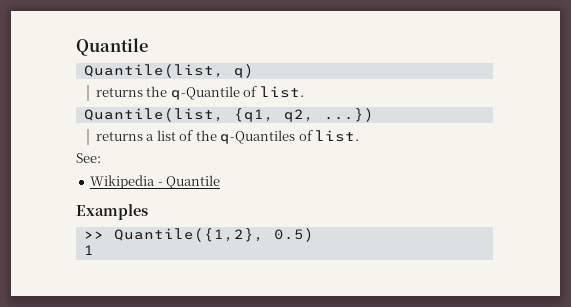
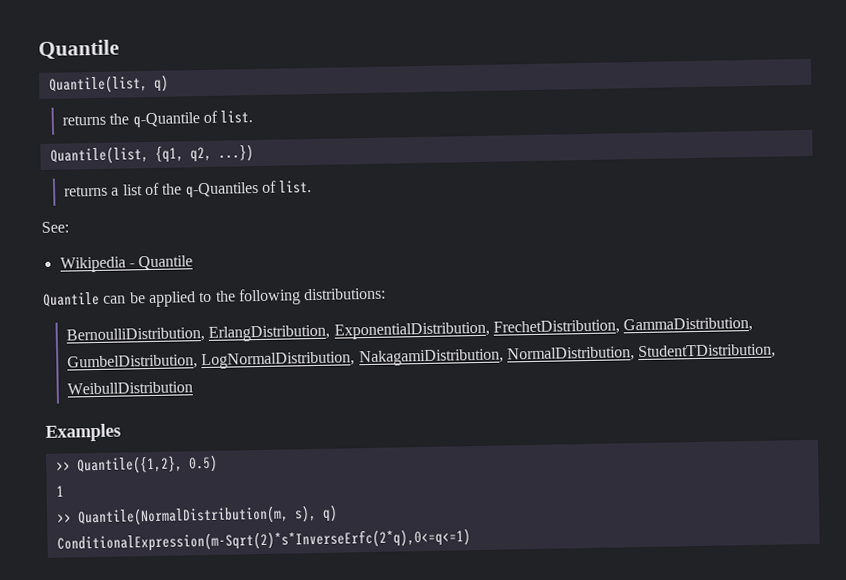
+ Quantile can be applied to the following distributions:
+ BernoulliDistribution, ErlangDistribution, ExponentialDistribution, FrechetDistribution, GammaDistribution, GumbelDistribution, LogNormalDistribution, NakagamiDistribution, NormalDistribution, StudentTDistribution, WeibullDistribution
+ >> Quantile(NormalDistribution(m, s), q)
+ ConditionalExpression(m-Sqrt(2)*s*InverseErfc(2*q),0<=q<=1)

